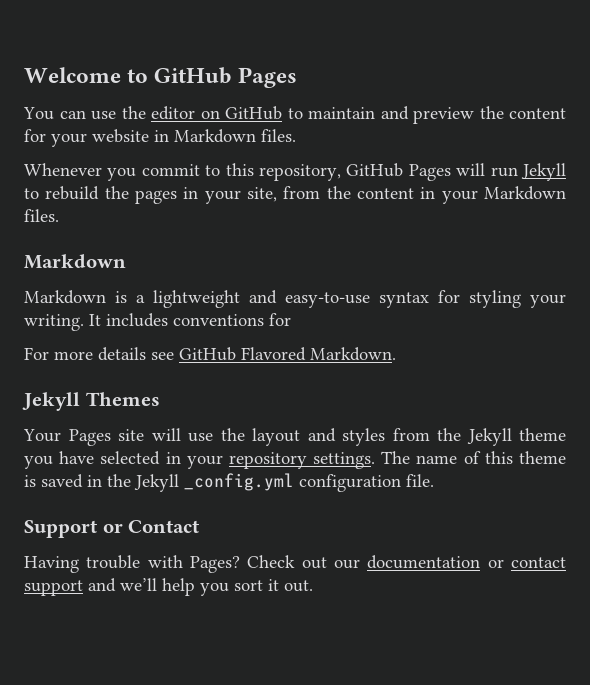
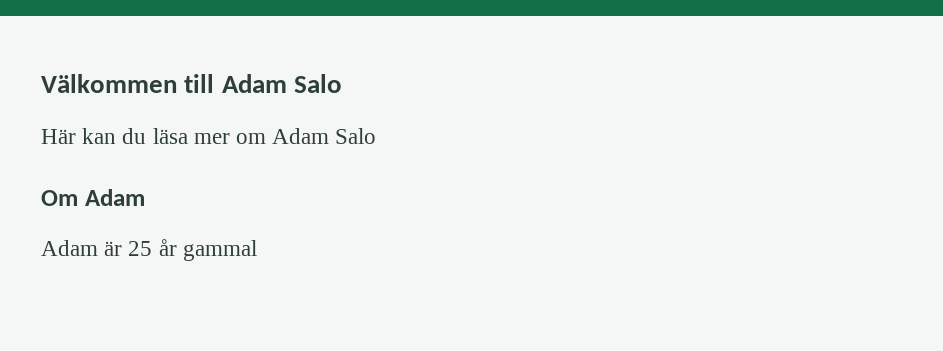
- Welcome to GitHub Pages
- You can use the editor on GitHub to maintain and preview the content for your website in Markdown files.
- Whenever you commit to this repository, GitHub Pages will run Jekyll to rebuild the pages in your site, from the content in your Markdown files.
- Markdown
- Markdown is a lightweight and easy-to-use syntax for styling your writing. It includes conventions for
- For more details see GitHub Flavored Markdown.
- Jekyll Themes
- Your Pages site will use the layout and styles from the Jekyll theme you have selected in your repository settings. The name of this theme is saved in the Jekyll _config.yml configuration file.
- Support or Contact
- Having trouble with Pages? Check out our documentation or contact support and we’ll help you sort it out.
+ Välkommen till Adam Salo
+ Här kan du läsa mer om Adam Salo
+ Om Adam
+ Adam är 25 år gammal

